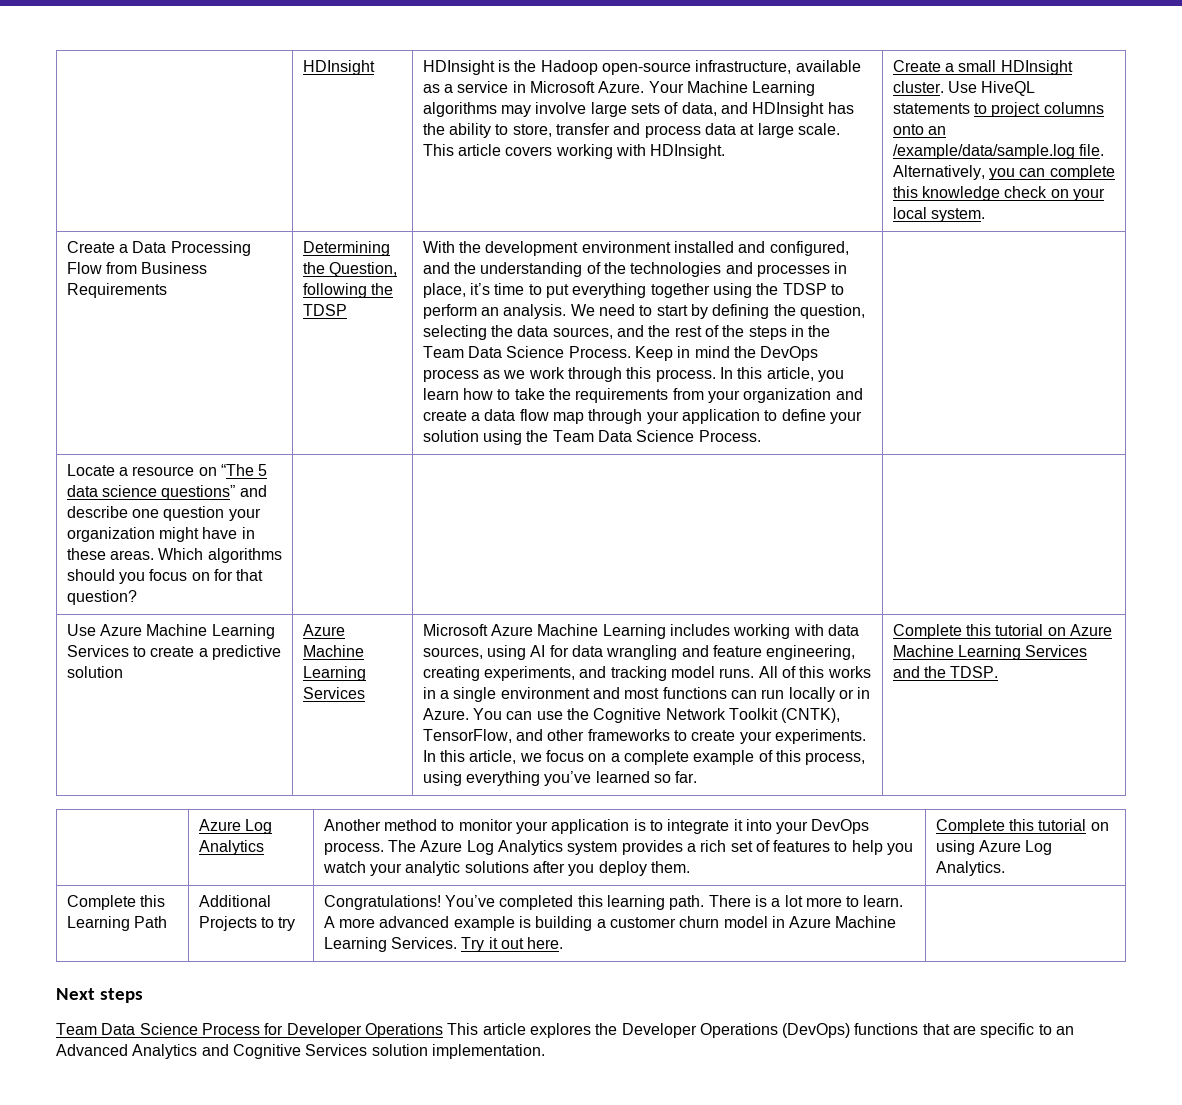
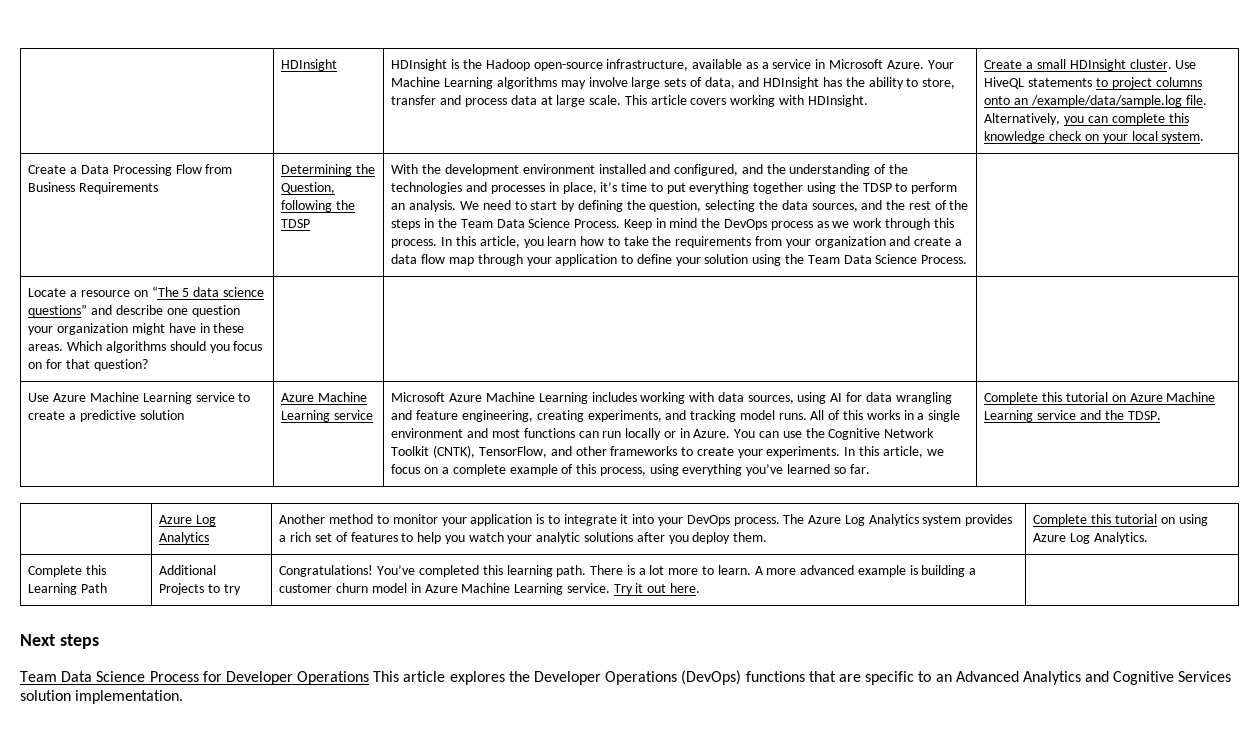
- Use Azure Machine Learning Services to create a predictive solution | Azure Machine Learning Services
+ Use Azure Machine Learning service to create a predictive solution | Azure Machine Learning service
- Complete this tutorial on Azure Machine Learning Services and the TDSP.
+ Complete this tutorial on Azure Machine Learning service and the TDSP.
- Complete this Learning Path | Additional Projects to try | Congratulations! You’ve completed this learning path. There is a lot more to learn. A more advanced example is building a customer churn model in Azure Machine Learning Services. Try it out here. |
+ Complete this Learning Path | Additional Projects to try | Congratulations! You’ve completed this learning path. There is a lot more to learn. A more advanced example is building a customer churn model in Azure Machine Learning service. Try it out here. |

